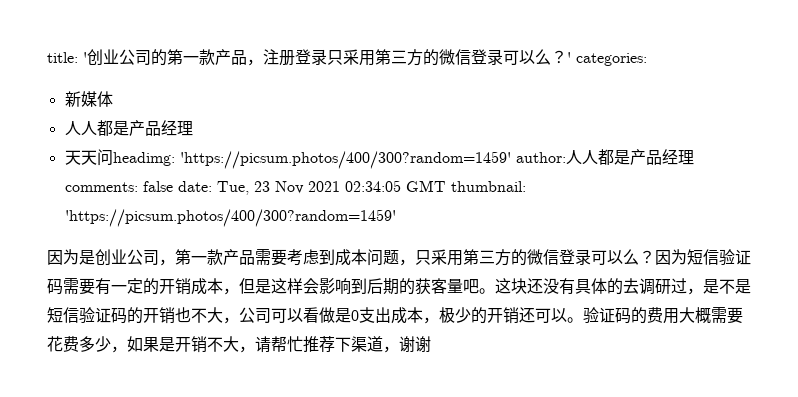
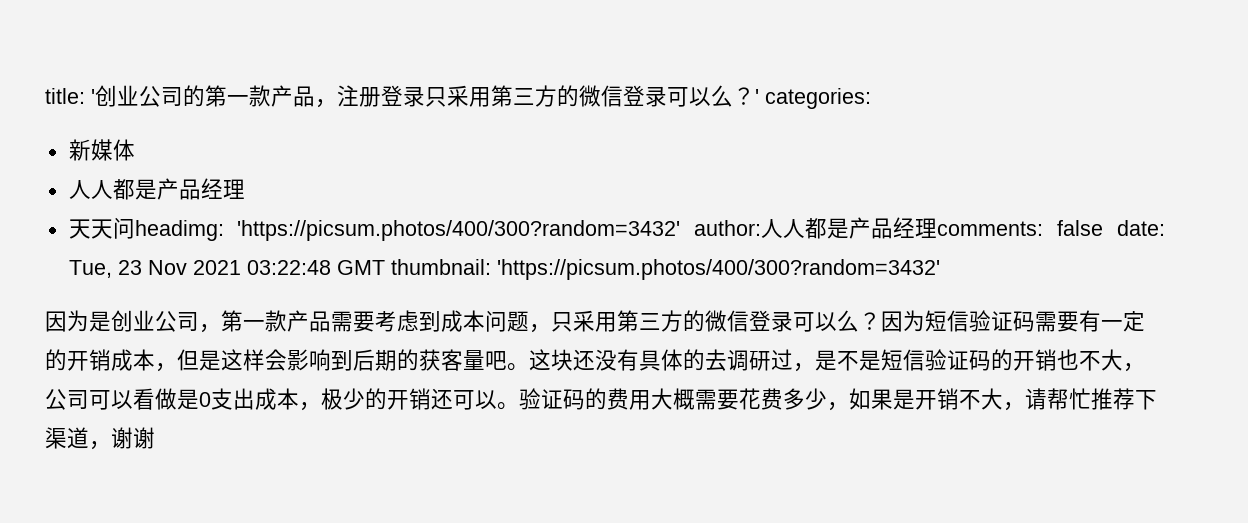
- 天天问headimg: 'https://picsum.photos/400/300?random=1459' author:人人都是产品经理comments: false date: Tue, 23 Nov 2021 02:34:05 GMT thumbnail: 'https://picsum.photos/400/300?random=1459'
+ 天天问headimg: 'https://picsum.photos/400/300?random=3432' author:人人都是产品经理comments: false date: Tue, 23 Nov 2021 03:22:48 GMT thumbnail: 'https://picsum.photos/400/300?random=3432'

